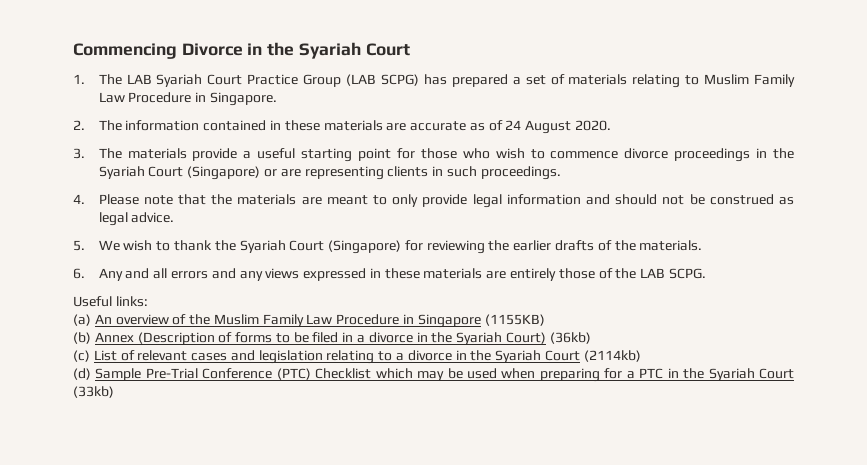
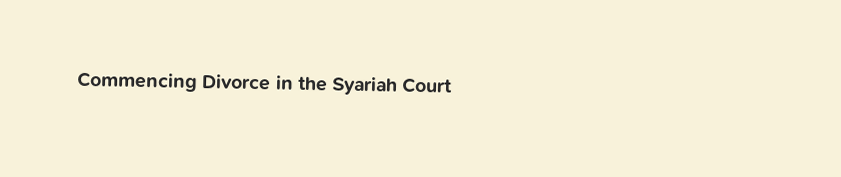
- 1. The LAB Syariah Court Practice Group (LAB SCPG) has prepared a set of materials relating to Muslim Family Law Procedure in Singapore.
- 2. The information contained in these materials are accurate as of 24 August 2020.
- 3. The materials provide a useful starting point for those who wish to commence divorce proceedings in the Syariah Court (Singapore) or are representing clients in such proceedings.
- 4. Please note that the materials are meant to only provide legal information and should not be construed as legal advice.
- 5. We wish to thank the Syariah Court (Singapore) for reviewing the earlier drafts of the materials.
- 6. Any and all errors and any views expressed in these materials are entirely those of the LAB SCPG.
- Useful links:
- (a) An overview of the Muslim Family Law Procedure in Singapore (1155KB)
- (b) Annex (Description of forms to be filed in a divorce in the Syariah Court) (36kb)
- (c) List of relevant cases and legislation relating to a divorce in the Syariah Court (2114kb)
- (d) Sample Pre-Trial Conference (PTC) Checklist which may be used when preparing for a PTC in the Syariah Court (33kb)

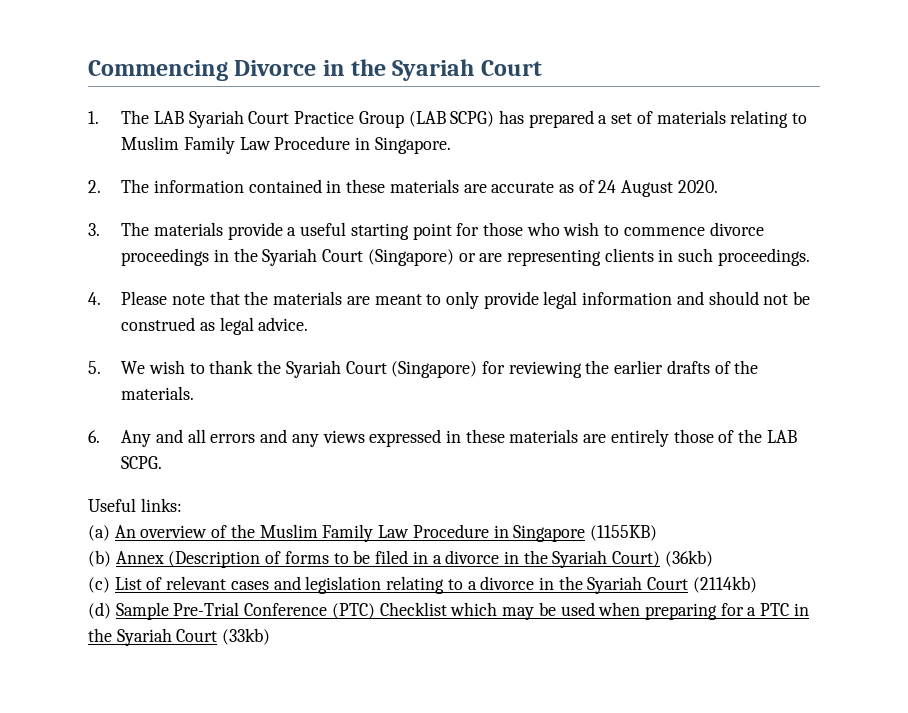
+ 1. The LAB Syariah Court Practice Group (LAB SCPG) has prepared a set of materials relating to Muslim Family Law Procedure in Singapore.
+ 2. The information contained in these materials are accurate as of 24 August 2020.
+ 3. The materials provide a useful starting point for those who wish to commence divorce proceedings in the Syariah Court (Singapore) or are representing clients in such proceedings.
+ 4. Please note that the materials are meant to only provide legal information and should not be construed as legal advice.
+ 5. We wish to thank the Syariah Court (Singapore) for reviewing the earlier drafts of the materials.
+ 6. Any and all errors and any views expressed in these materials are entirely those of the LAB SCPG.
+ Useful links:
+ (a) An overview of the Muslim Family Law Procedure in Singapore (1155KB)
+ (b) Annex (Description of forms to be filed in a divorce in the Syariah Court) (36kb)
+ (c) List of relevant cases and legislation relating to a divorce in the Syariah Court (2114kb)
+ (d) Sample Pre-Trial Conference (PTC) Checklist which may be used when preparing for a PTC in the Syariah Court (33kb)

